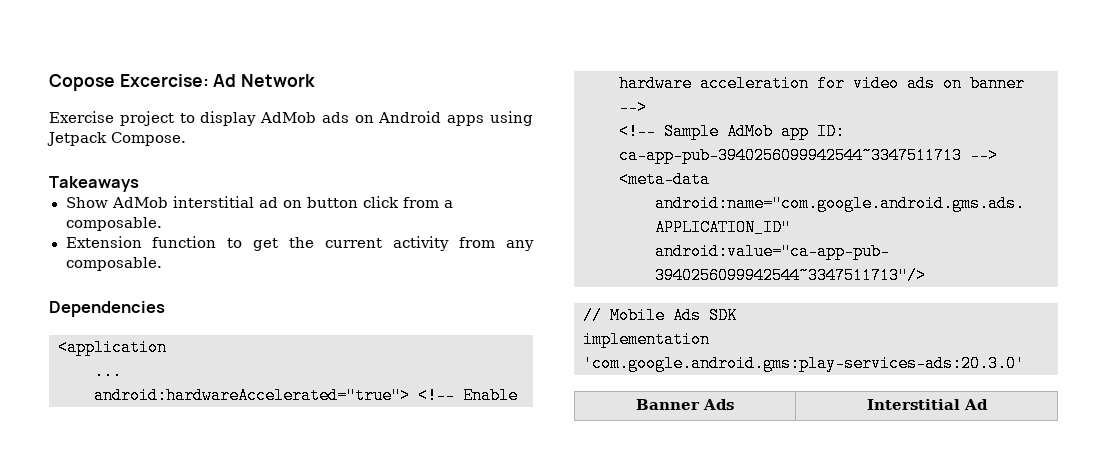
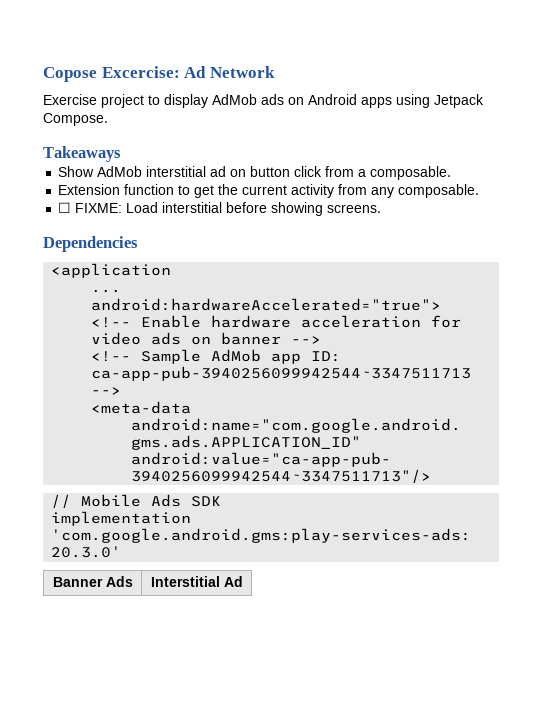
+ ☐ FIXME: Load interstitial before showing screens.

